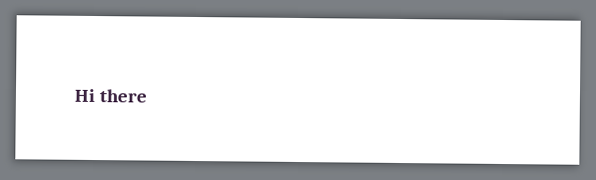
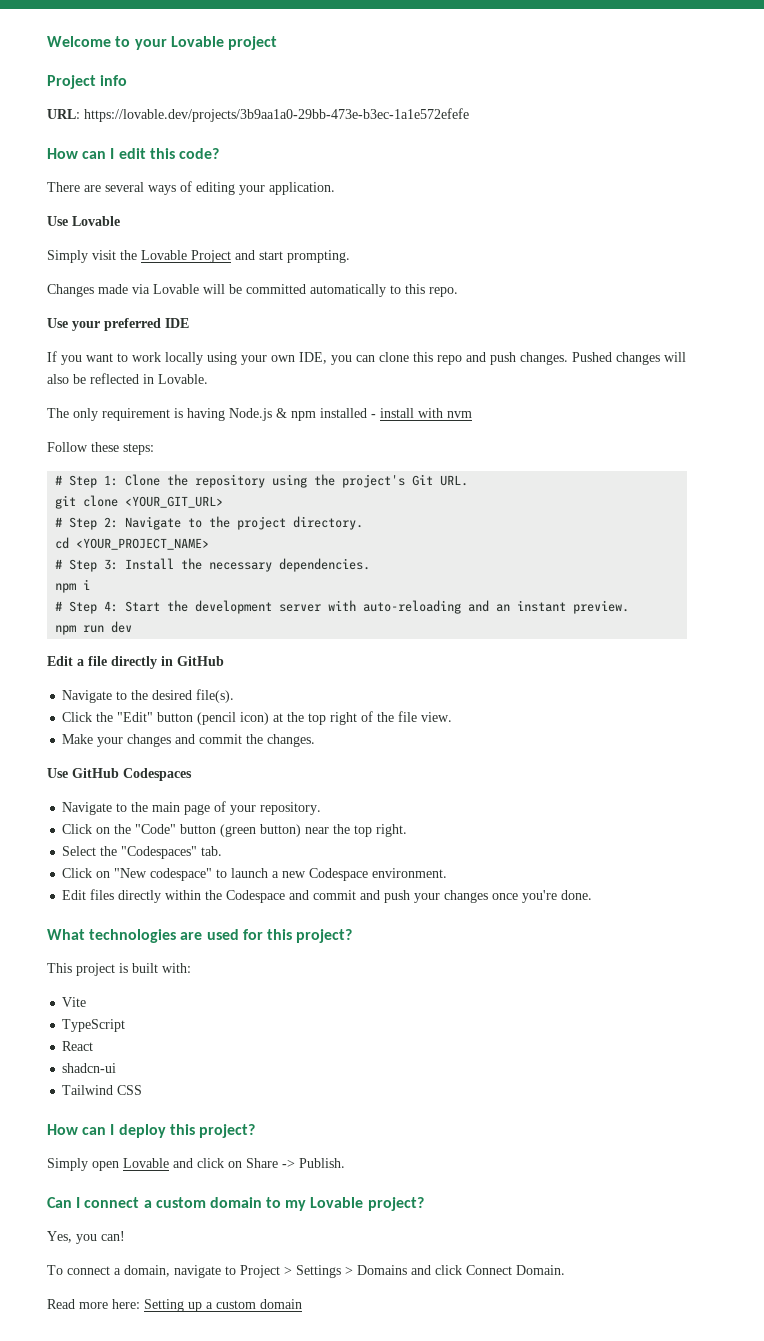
- Hi there
+ Welcome to your Lovable project
+ Project info
+ URL: https://lovable.dev/projects/3b9aa1a0-29bb-473e-b3ec-1a1e572efefe
+ How can I edit this code?
+ There are several ways of editing your application.
+ Use Lovable
+ Simply visit the Lovable Project and start prompting.
+ Changes made via Lovable will be committed automatically to this repo.
+ Use your preferred IDE
+ If you want to work locally using your own IDE, you can clone this repo and push changes. Pushed changes will also be reflected in Lovable.
+ The only requirement is having Node.js & npm installed - install with nvm
+ Follow these steps:
+ # Step 1: Clone the repository using the project's Git URL.
+ git clone <YOUR_GIT_URL>
+ # Step 2: Navigate to the project directory.
+ cd <YOUR_PROJECT_NAME>
+ # Step 3: Install the necessary dependencies.
+ npm i
+ # Step 4: Start the development server with auto-reloading and an instant preview.
+ npm run dev
+ Edit a file directly in GitHub
+ Navigate to the desired file(s).
+ Click the "Edit" button (pencil icon) at the top right of the file view.
+ Make your changes and commit the changes.
+ Use GitHub Codespaces
+ Navigate to the main page of your repository.
+ Click on the "Code" button (green button) near the top right.
+ Select the "Codespaces" tab.
+ Click on "New codespace" to launch a new Codespace environment.
+ Edit files directly within the Codespace and commit and push your changes once you're done.
+ What technologies are used for this project?
+ This project is built with:
+ Vite
+ TypeScript
+ React
+ shadcn-ui
+ Tailwind CSS
+ How can I deploy this project?
+ Simply open Lovable and click on Share -> Publish.
+ Can I connect a custom domain to my Lovable project?
+ Yes, you can!
+ To connect a domain, navigate to Project > Settings > Domains and click Connect Domain.
+ Read more here: Setting up a custom domain

